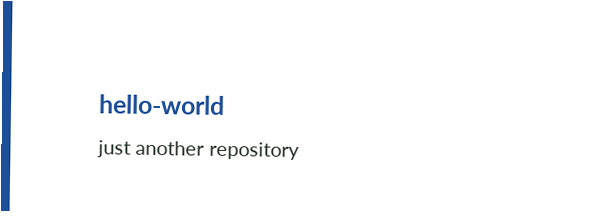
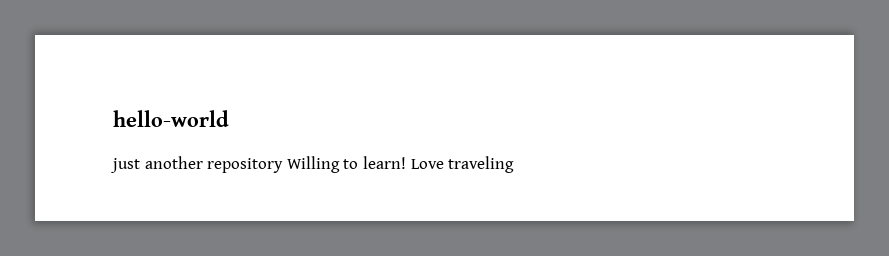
- just another repository
+ just another repository Willing to learn! Love traveling

